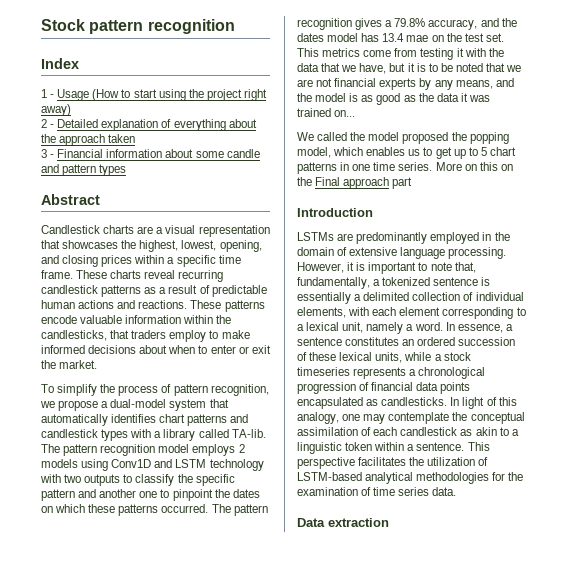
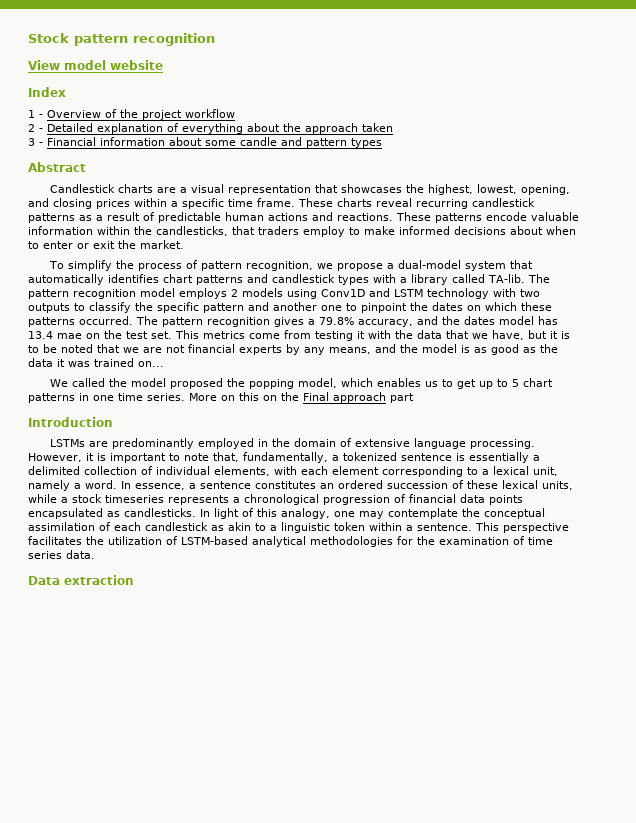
+ View model website
- 1 - Usage (How to start using the project right away)
+ 1 - Overview of the project workflow

